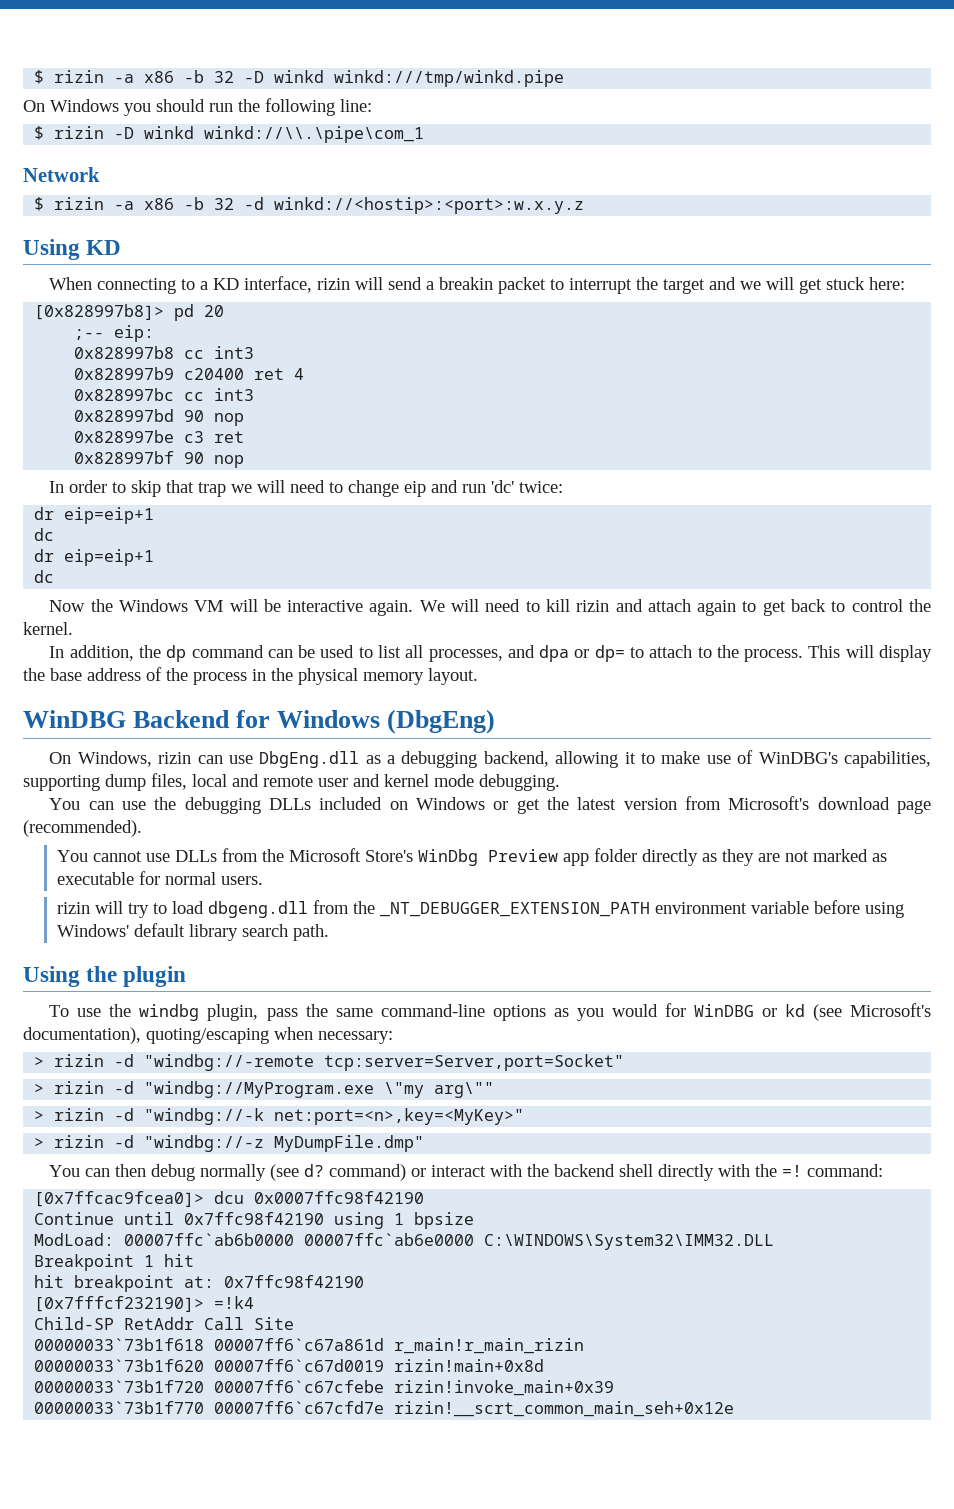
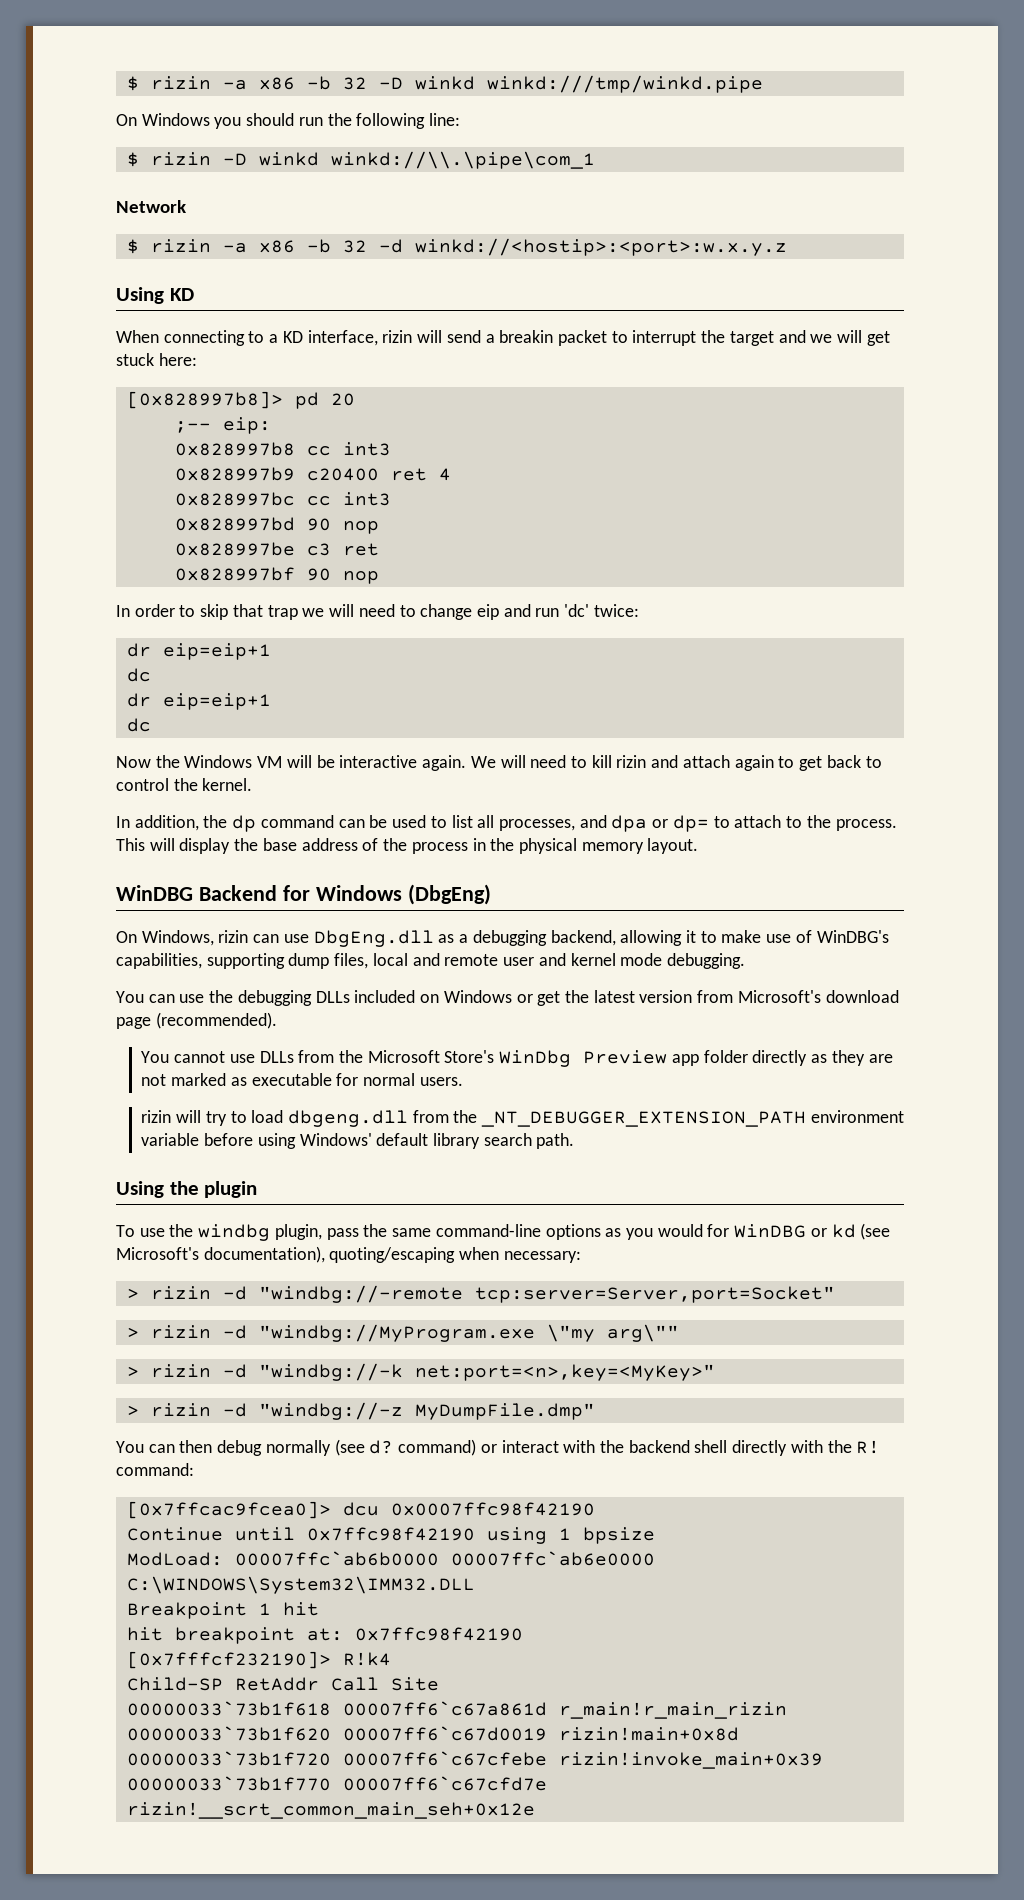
- You can then debug normally (see d? command) or interact with the backend shell directly with the =! command:
+ You can then debug normally (see d? command) or interact with the backend shell directly with the R! command:
- [0x7fffcf232190]> =!k4
+ [0x7fffcf232190]> R!k4

